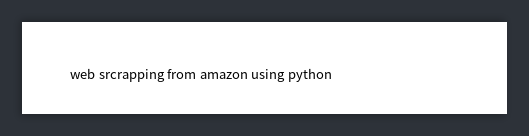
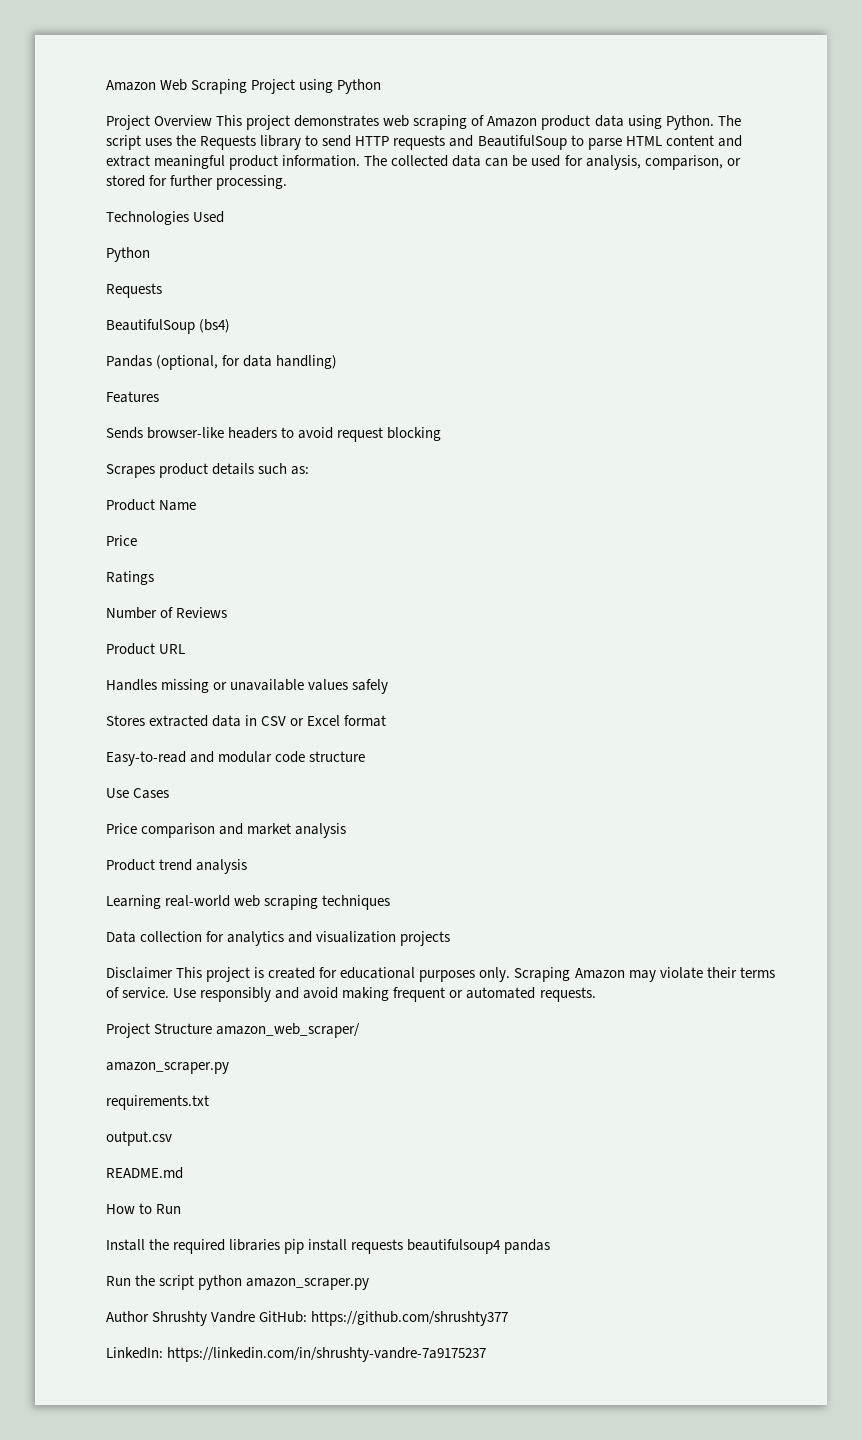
- web srcrapping from amazon using python
+ Amazon Web Scraping Project using Python
+ Project Overview This project demonstrates web scraping of Amazon product data using Python. The script uses the Requests library to send HTTP requests and BeautifulSoup to parse HTML content and extract meaningful product information. The collected data can be used for analysis, comparison, or stored for further processing.
+ Technologies Used
+ Python
+ Requests
+ BeautifulSoup (bs4)
+ Pandas (optional, for data handling)
+ Features
+ Sends browser-like headers to avoid request blocking
+ Scrapes product details such as:
+ Product Name
+ Price
+ Ratings
+ Number of Reviews
+ Product URL
+ Handles missing or unavailable values safely
+ Stores extracted data in CSV or Excel format
+ Easy-to-read and modular code structure
+ Use Cases
+ Price comparison and market analysis
+ Product trend analysis
+ Learning real-world web scraping techniques
+ Data collection for analytics and visualization projects
+ Disclaimer This project is created for educational purposes only. Scraping Amazon may violate their terms of service. Use responsibly and avoid making frequent or automated requests.
+ Project Structure amazon_web_scraper/
+ amazon_scraper.py
+ requirements.txt
+ output.csv
+ README.md
+ How to Run
+ Install the required libraries pip install requests beautifulsoup4 pandas
+ Run the script python amazon_scraper.py
+ Author Shrushty Vandre GitHub: https://github.com/shrushty377
+ LinkedIn: https://linkedin.com/in/shrushty-vandre-7a9175237

